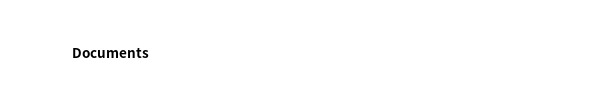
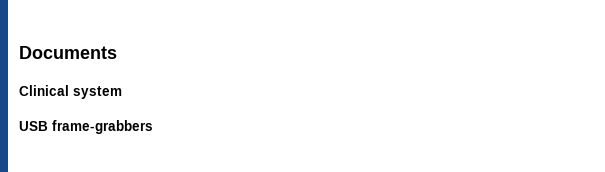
+ Clinical system
+ USB frame-grabbers

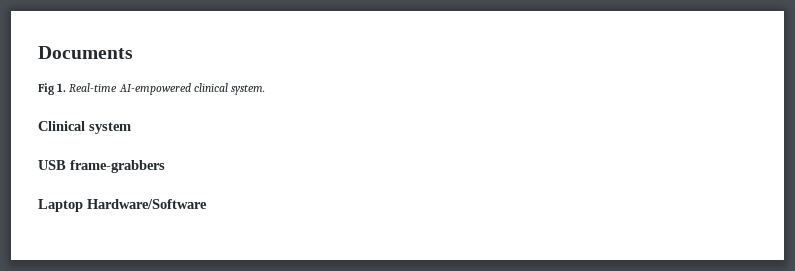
+ Fig 1. Real-time AI-empowered clinical system.
+ Laptop Hardware/Software

